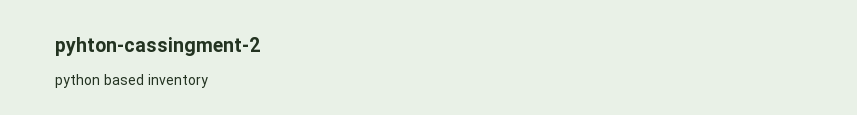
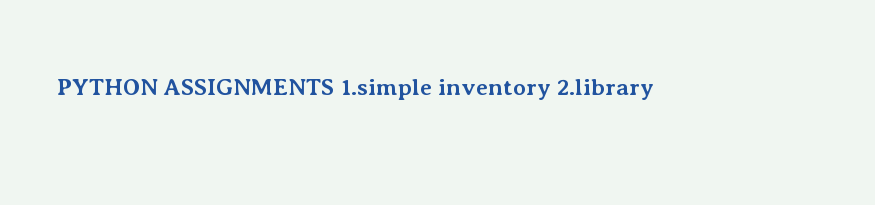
- pyhton-cassingment-2
- python based inventory
+ PYTHON ASSIGNMENTS 1.simple inventory 2.library

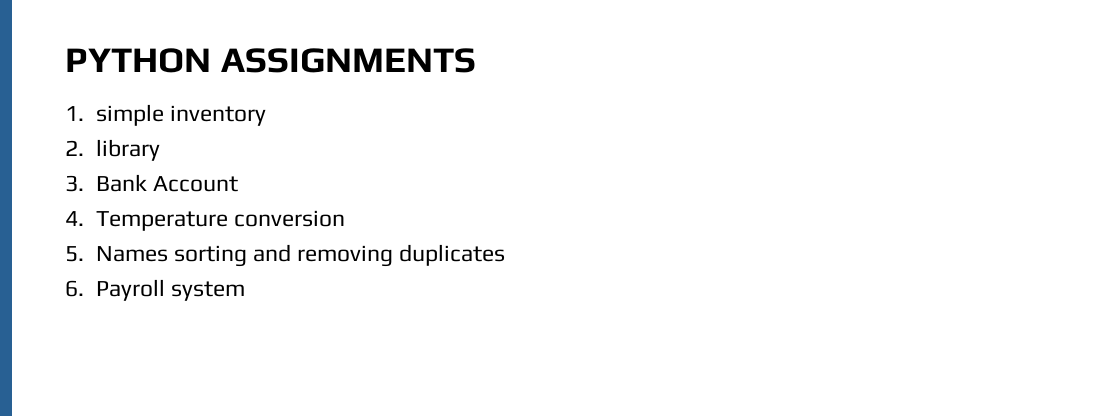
- PYTHON ASSIGNMENTS 1.simple inventory 2.library
+ PYTHON ASSIGNMENTS
+ 1. simple inventory
+ 2. library
+ 3. Bank Account
+ 4. Temperature conversion
+ 5. Names sorting and removing duplicates
+ 6. Payroll system

